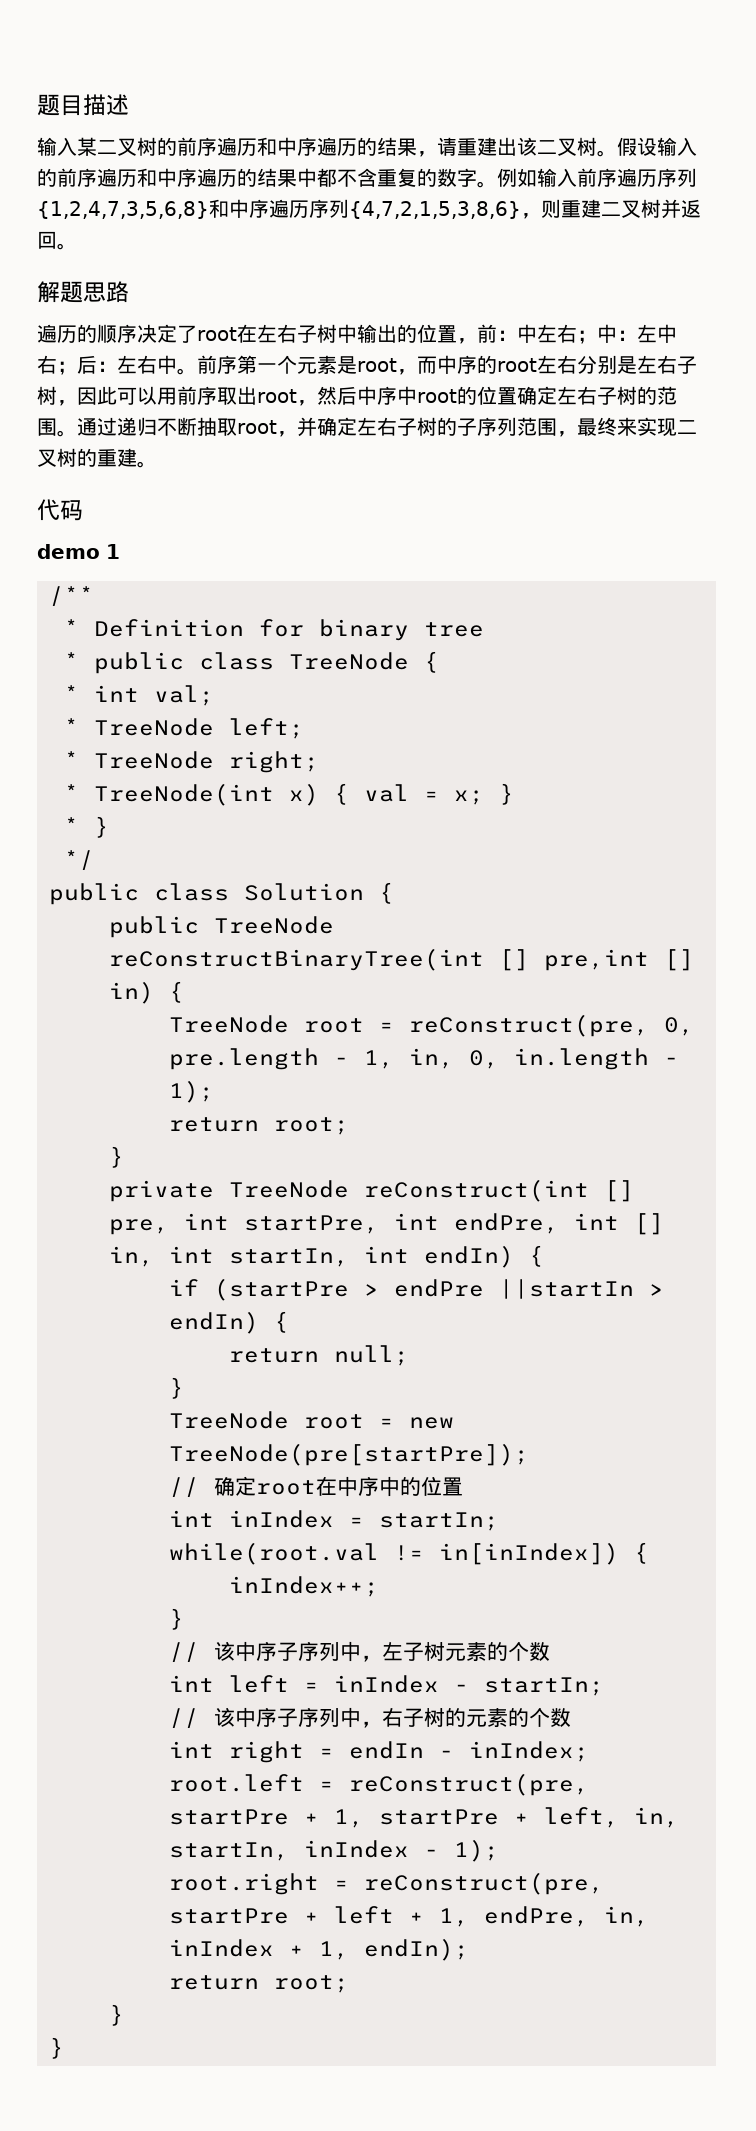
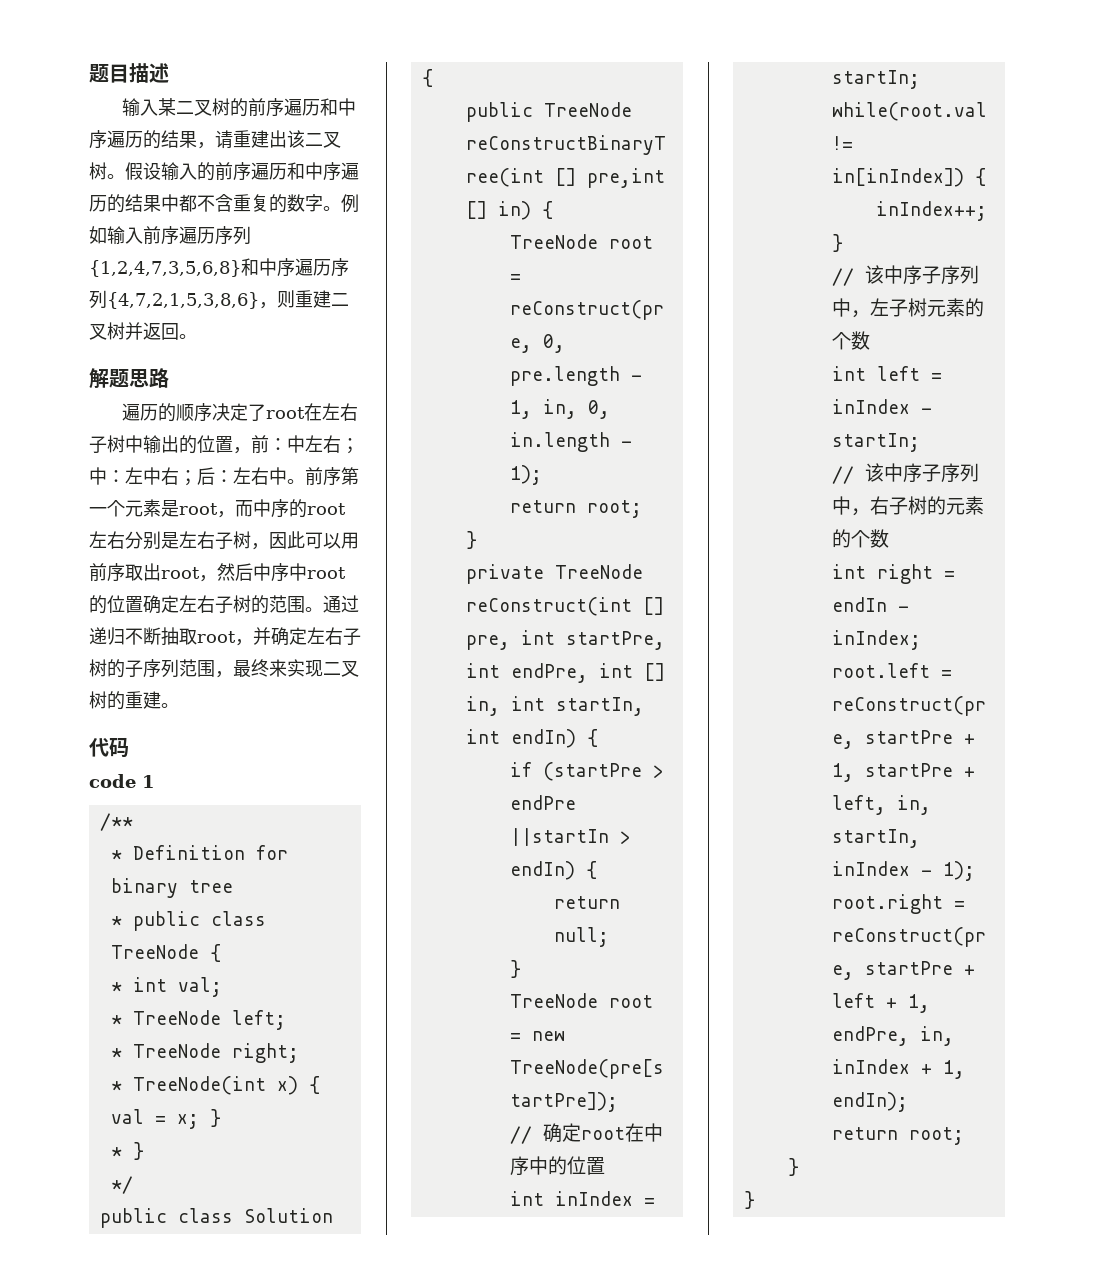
- demo 1
+ code 1

